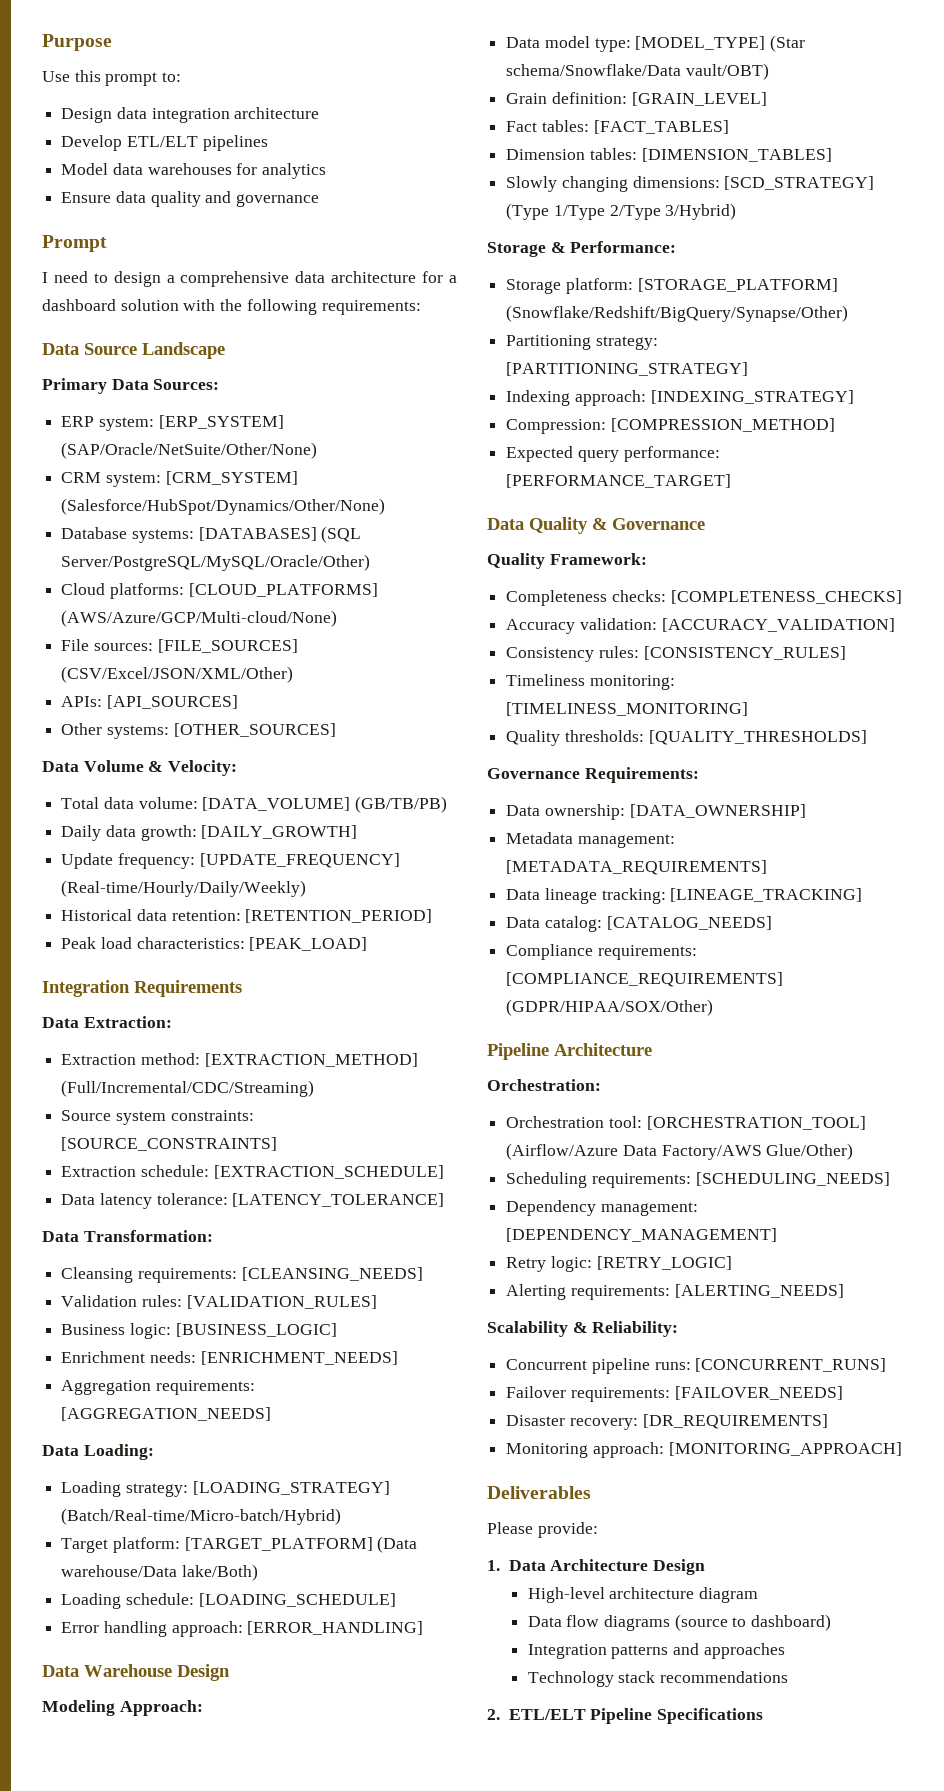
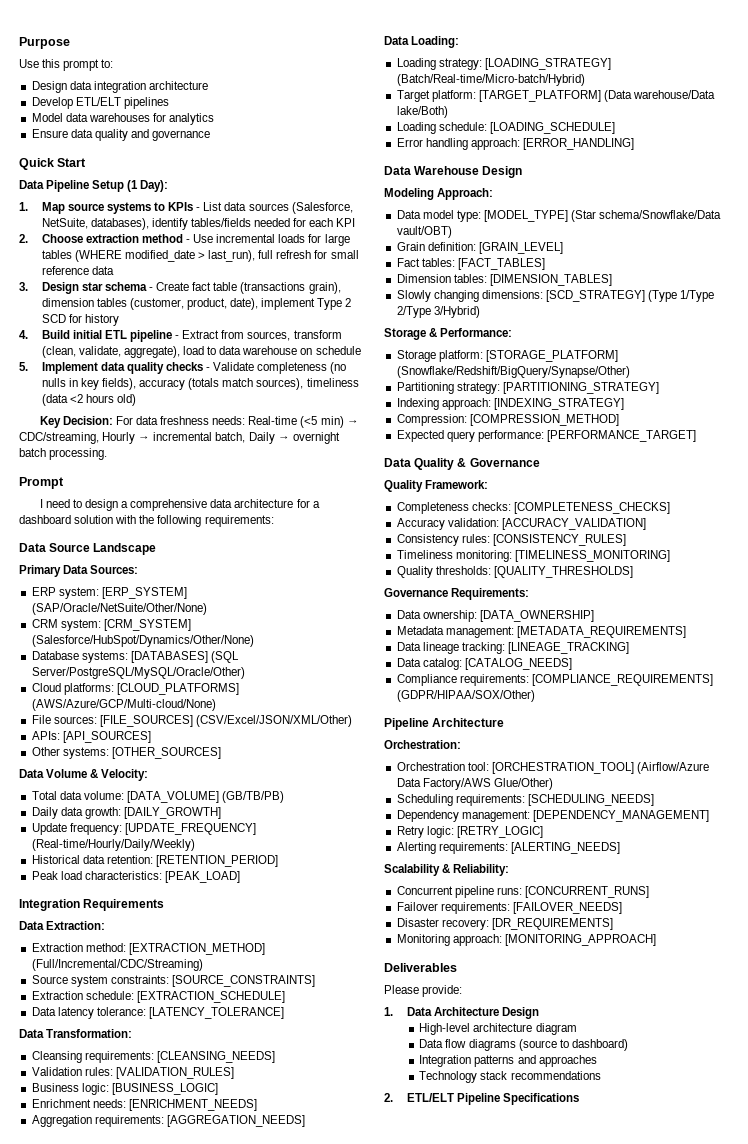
+ Quick Start
+ Data Pipeline Setup (1 Day):
+ 1. Map source systems to KPIs - List data sources (Salesforce, NetSuite, databases), identify tables/fields needed for each KPI
+ 2. Choose extraction method - Use incremental loads for large tables (WHERE modified_date > last_run), full refresh for small reference data
+ 3. Design star schema - Create fact table (transactions grain), dimension tables (customer, product, date), implement Type 2 SCD for history
+ 4. Build initial ETL pipeline - Extract from sources, transform (clean, validate, aggregate), load to data warehouse on schedule
+ 5. Implement data quality checks - Validate completeness (no nulls in key fields), accuracy (totals match sources), timeliness (data <2 hours old)
+ Key Decision: For data freshness needs: Real-time (<5 min) → CDC/streaming, Hourly → incremental batch, Daily → overnight batch processing.

